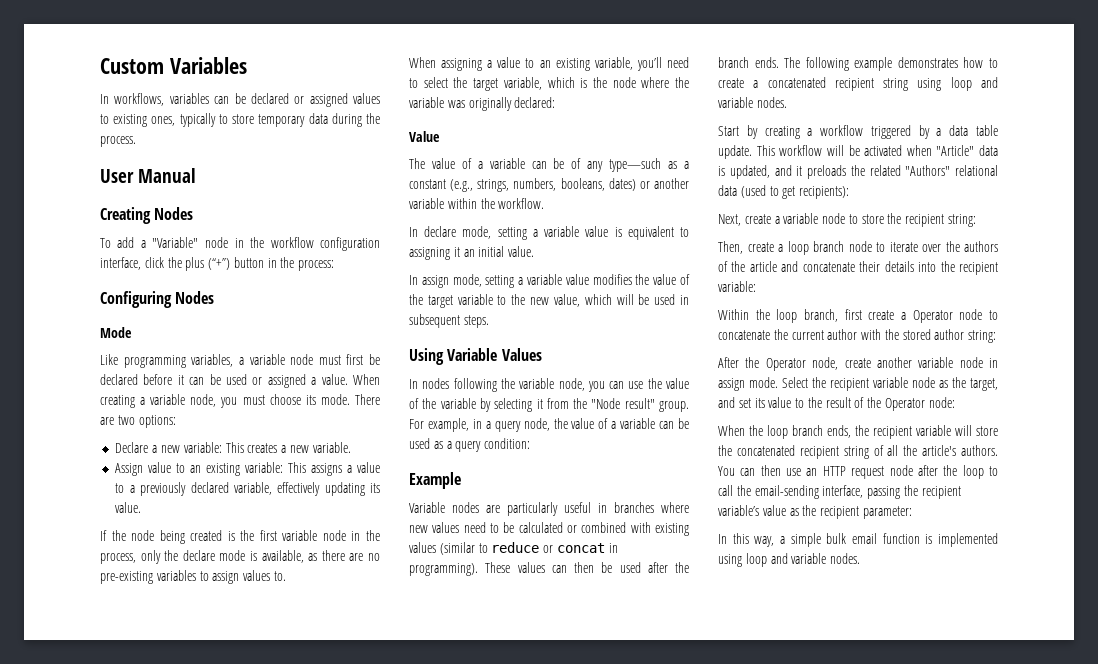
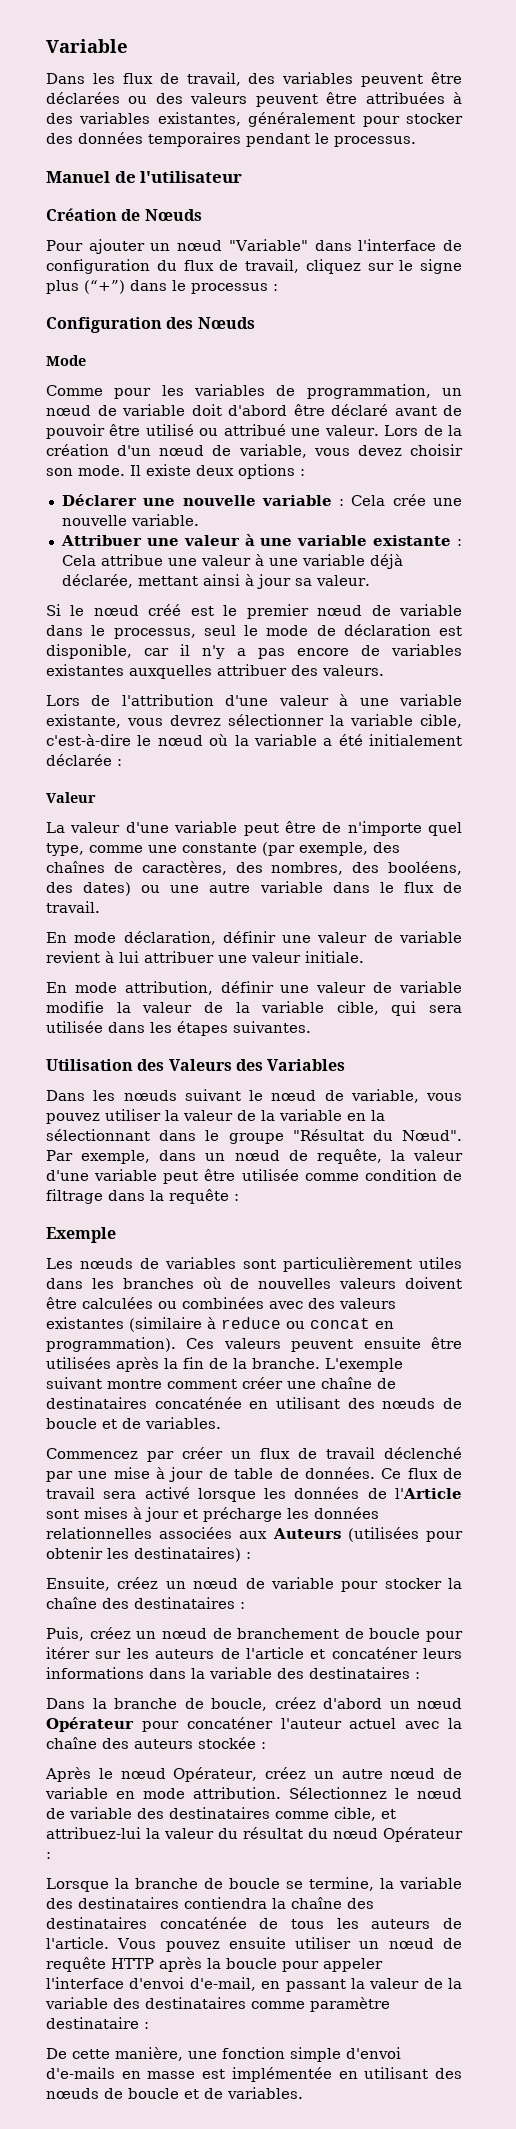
- Custom Variables
- In workflows, variables can be declared or assigned values to existing ones, typically to store temporary data during the process.
- User Manual
- Creating Nodes
- To add a "Variable" node in the workflow configuration interface, click the plus (“+”) button in the process:
- Configuring Nodes
+ Variable
+ Dans les flux de travail, des variables peuvent être déclarées ou des valeurs peuvent être attribuées à des variables existantes, généralement pour stocker des données temporaires pendant le processus.
+ Manuel de l'utilisateur
+ Création de Nœuds
+ Pour ajouter un nœud "Variable" dans l'interface de configuration du flux de travail, cliquez sur le signe plus (“+”) dans le processus :
+ Configuration des Nœuds
  Mode
- Like programming variables, a variable node must first be declared before it can be used or assigned a value. When creating a variable node, you must choose its mode. There are two options:
- Declare a new variable: This creates a new variable.
- Assign value to an existing variable: This assigns a value to a previously declared variable, effectively updating its value.
- If the node being created is the first variable node in the process, only the declare mode is available, as there are no pre-existing variables to assign values to.
- When assigning a value to an existing variable, you’ll need to select the target variable, which is the node where the variable was originally declared:
- Value
- The value of a variable can be of any type—such as a constant (e.g., strings, numbers, booleans, dates) or another variable within the workflow.
- In declare mode, setting a variable value is equivalent to assigning it an initial value.
- In assign mode, setting a variable value modifies the value of the target variable to the new value, which will be used in subsequent steps.
- Using Variable Values
- In nodes following the variable node, you can use the value of the variable by selecting it from the "Node result" group. For example, in a query node, the value of a variable can be used as a query condition:
- Example
- Variable nodes are particularly useful in branches where new values need to be calculated or combined with existing values (similar to reduce or concat in programming). These values can then be used after the branch ends. The following example demonstrates how to create a concatenated recipient string using loop and variable nodes.
- Start by creating a workflow triggered by a data table update. This workflow will be activated when "Article" data is updated, and it preloads the related "Authors" relational data (used to get recipients):
- Next, create a variable node to store the recipient string:
- Then, create a loop branch node to iterate over the authors of the article and concatenate their details into the recipient variable:
- Within the loop branch, first create a Operator node to concatenate the current author with the stored author string:
- After the Operator node, create another variable node in assign mode. Select the recipient variable node as the target, and set its value to the result of the Operator node:
- When the loop branch ends, the recipient variable will store the concatenated recipient string of all the article's authors. You can then use an HTTP request node after the loop to call the email-sending interface, passing the recipient variable’s value as the recipient parameter:
- In this way, a simple bulk email function is implemented using loop and variable nodes.
+ Comme pour les variables de programmation, un nœud de variable doit d'abord être déclaré avant de pouvoir être utilisé ou attribué une valeur. Lors de la création d'un nœud de variable, vous devez choisir son mode. Il existe deux options :
+ Déclarer une nouvelle variable : Cela crée une nouvelle variable.
+ Attribuer une valeur à une variable existante : Cela attribue une valeur à une variable déjà déclarée, mettant ainsi à jour sa valeur.
+ Si le nœud créé est le premier nœud de variable dans le processus, seul le mode de déclaration est disponible, car il n'y a pas encore de variables existantes auxquelles attribuer des valeurs.
+ Lors de l'attribution d'une valeur à une variable existante, vous devrez sélectionner la variable cible, c'est-à-dire le nœud où la variable a été initialement déclarée :
+ Valeur
+ La valeur d'une variable peut être de n'importe quel type, comme une constante (par exemple, des chaînes de caractères, des nombres, des booléens, des dates) ou une autre variable dans le flux de travail.
+ En mode déclaration, définir une valeur de variable revient à lui attribuer une valeur initiale.
+ En mode attribution, définir une valeur de variable modifie la valeur de la variable cible, qui sera utilisée dans les étapes suivantes.
+ Utilisation des Valeurs des Variables
+ Dans les nœuds suivant le nœud de variable, vous pouvez utiliser la valeur de la variable en la sélectionnant dans le groupe "Résultat du Nœud". Par exemple, dans un nœud de requête, la valeur d'une variable peut être utilisée comme condition de filtrage dans la requête :
+ Exemple
+ Les nœuds de variables sont particulièrement utiles dans les branches où de nouvelles valeurs doivent être calculées ou combinées avec des valeurs existantes (similaire à reduce ou concat en programmation). Ces valeurs peuvent ensuite être utilisées après la fin de la branche. L'exemple suivant montre comment créer une chaîne de destinataires concaténée en utilisant des nœuds de boucle et de variables.
+ Commencez par créer un flux de travail déclenché par une mise à jour de table de données. Ce flux de travail sera activé lorsque les données de l'Article sont mises à jour et précharge les données relationnelles associées aux Auteurs (utilisées pour obtenir les destinataires) :
+ Ensuite, créez un nœud de variable pour stocker la chaîne des destinataires :
+ Puis, créez un nœud de branchement de boucle pour itérer sur les auteurs de l'article et concaténer leurs informations dans la variable des destinataires :
+ Dans la branche de boucle, créez d'abord un nœud Opérateur pour concaténer l'auteur actuel avec la chaîne des auteurs stockée :
+ Après le nœud Opérateur, créez un autre nœud de variable en mode attribution. Sélectionnez le nœud de variable des destinataires comme cible, et attribuez-lui la valeur du résultat du nœud Opérateur :
+ Lorsque la branche de boucle se termine, la variable des destinataires contiendra la chaîne des destinataires concaténée de tous les auteurs de l'article. Vous pouvez ensuite utiliser un nœud de requête HTTP après la boucle pour appeler l'interface d'envoi d'e-mail, en passant la valeur de la variable des destinataires comme paramètre destinataire :
+ De cette manière, une fonction simple d'envoi d'e-mails en masse est implémentée en utilisant des nœuds de boucle et de variables.

